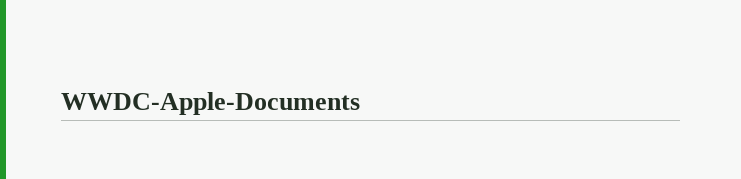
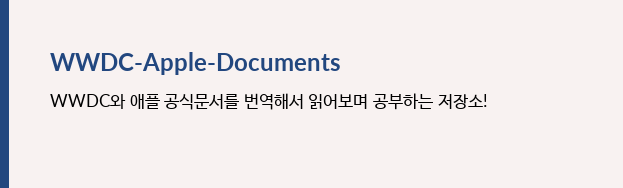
+ WWDC와 애플 공식문서를 번역해서 읽어보며 공부하는 저장소!

